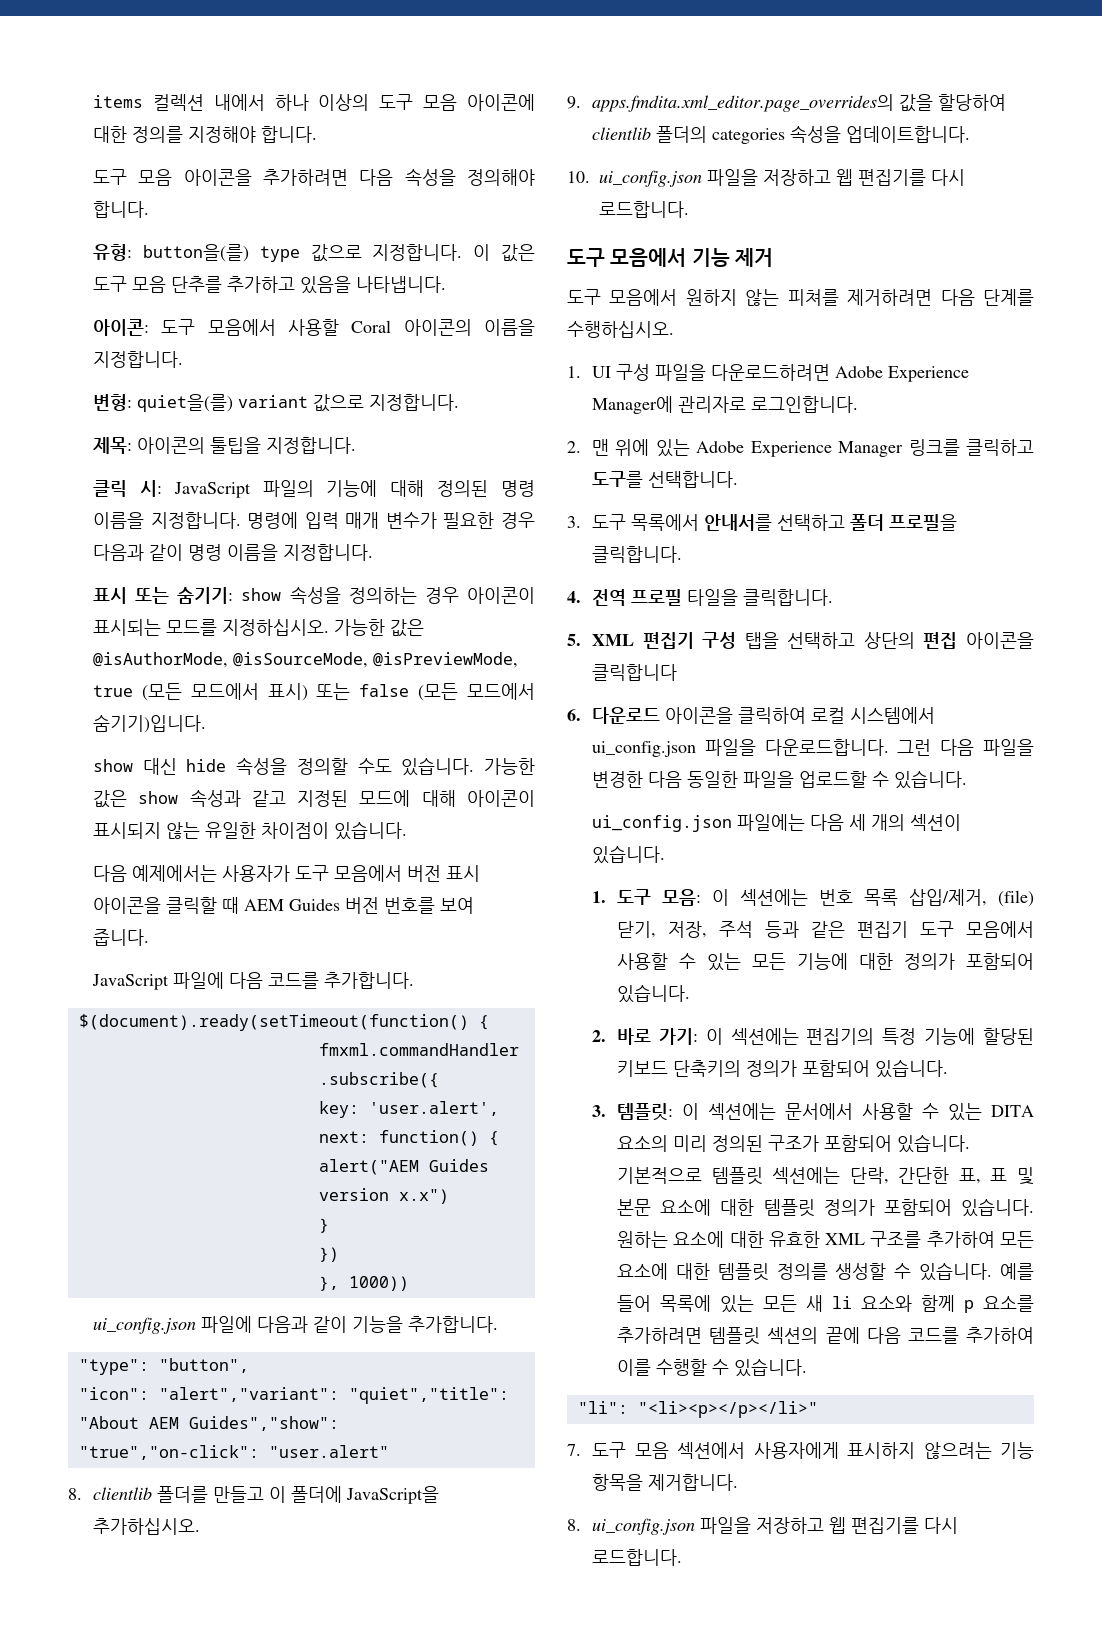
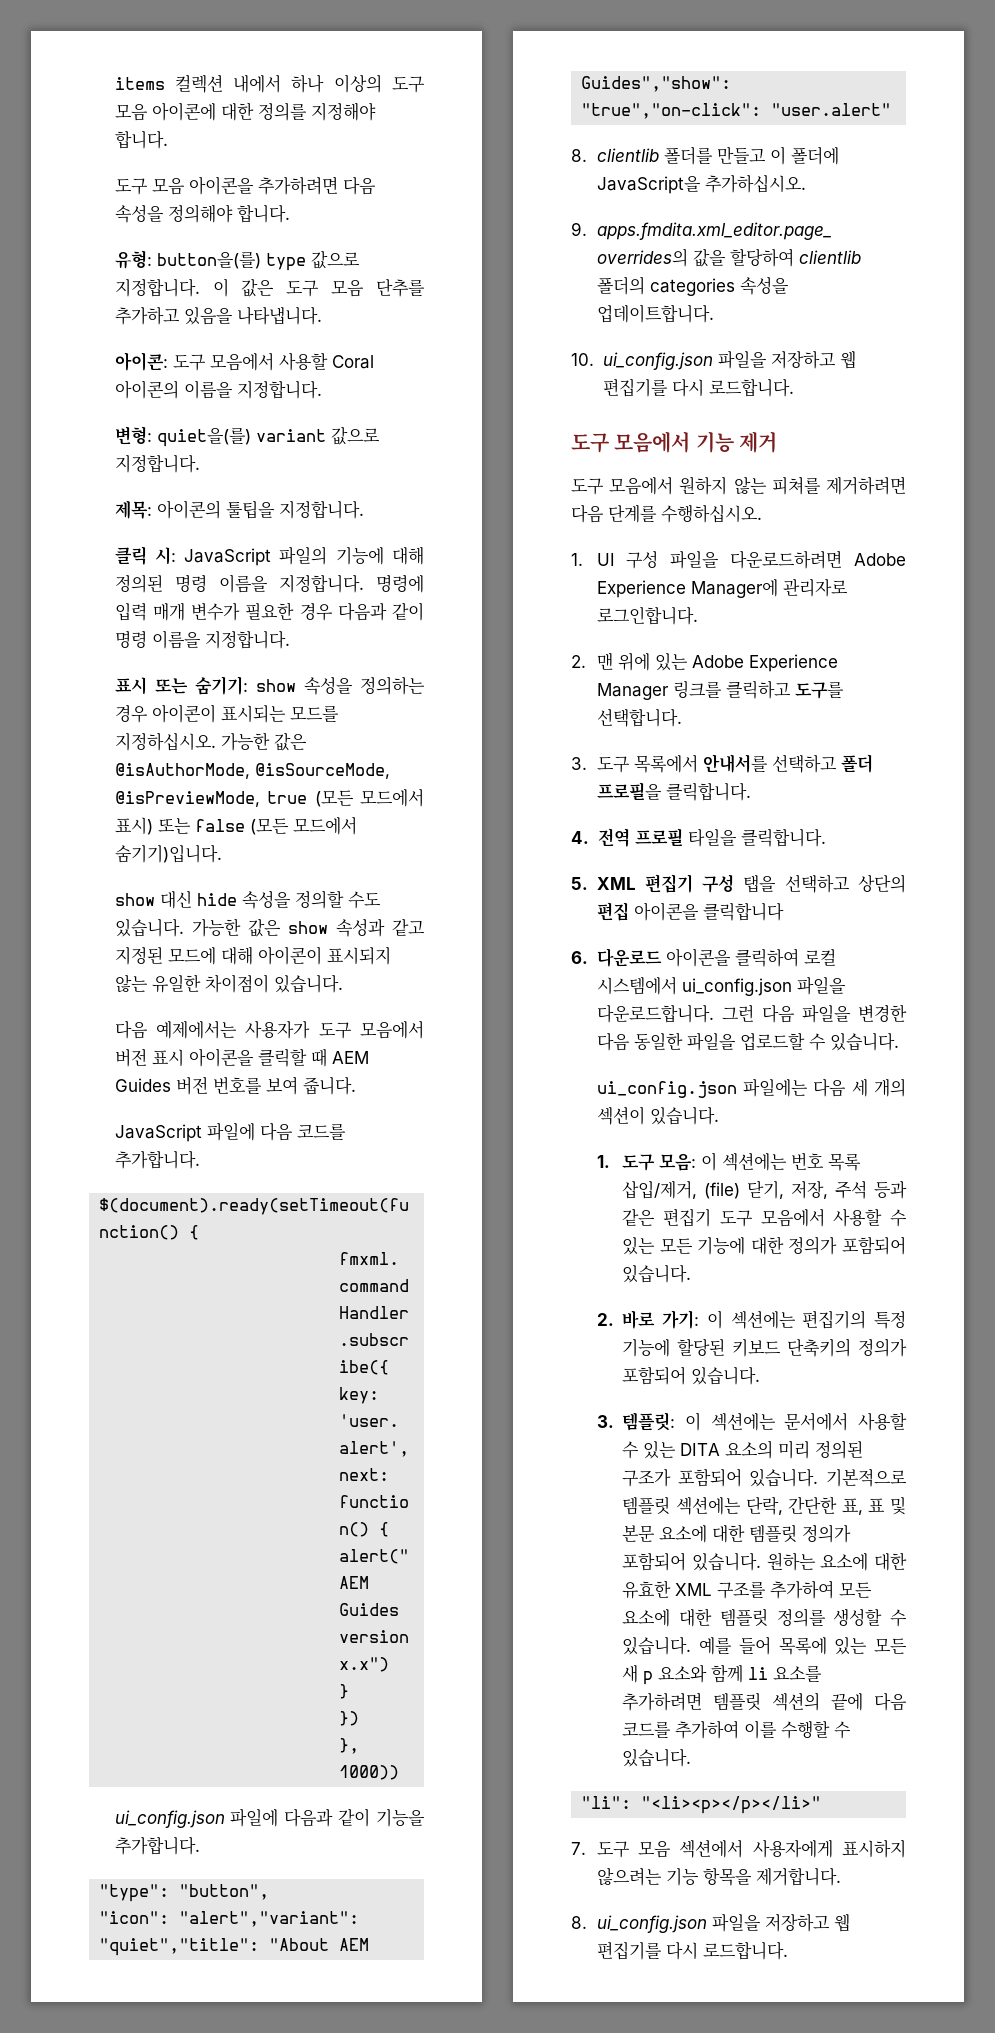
- 예를 들어 목록에 있는 모든 새 li 요소와 함께 p 요소를 추가하려면 템플릿 섹션의 끝에 다음 코드를 추가하여 이를 수행할 수 있습니다.
+ 예를 들어 목록에 있는 모든 새 p 요소와 함께 li 요소를 추가하려면 템플릿 섹션의 끝에 다음 코드를 추가하여 이를 수행할 수 있습니다.

